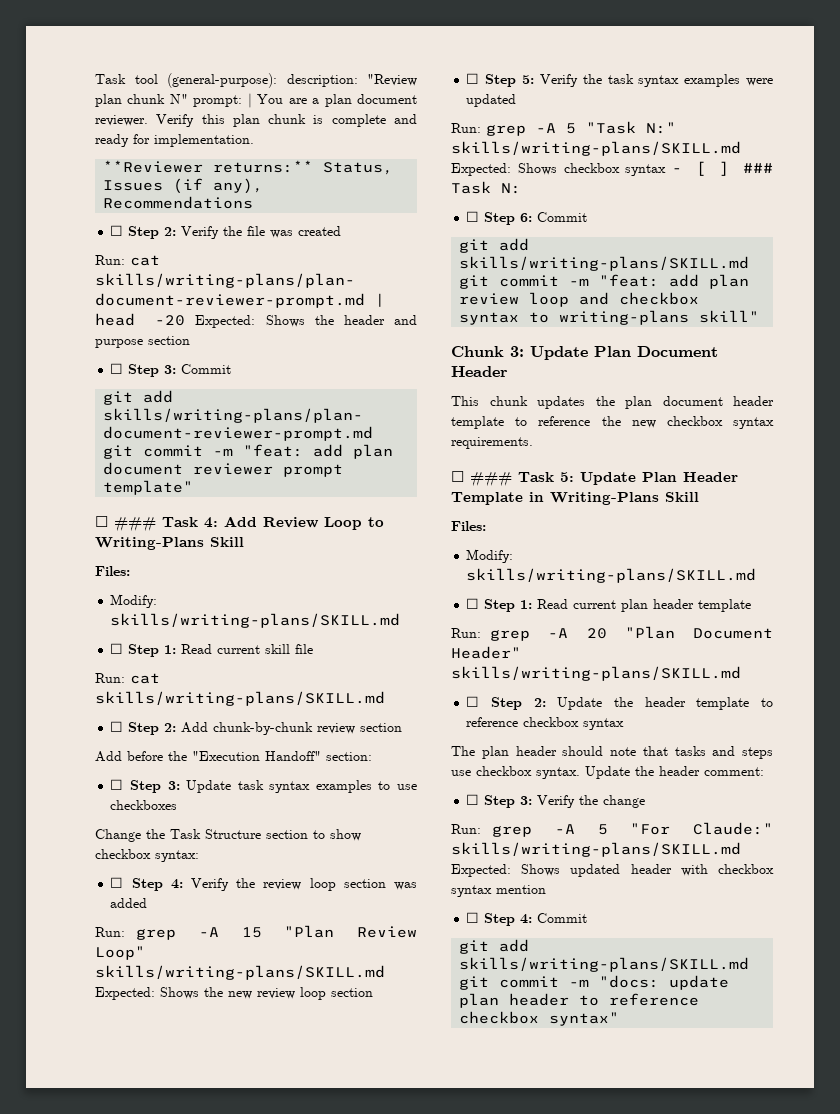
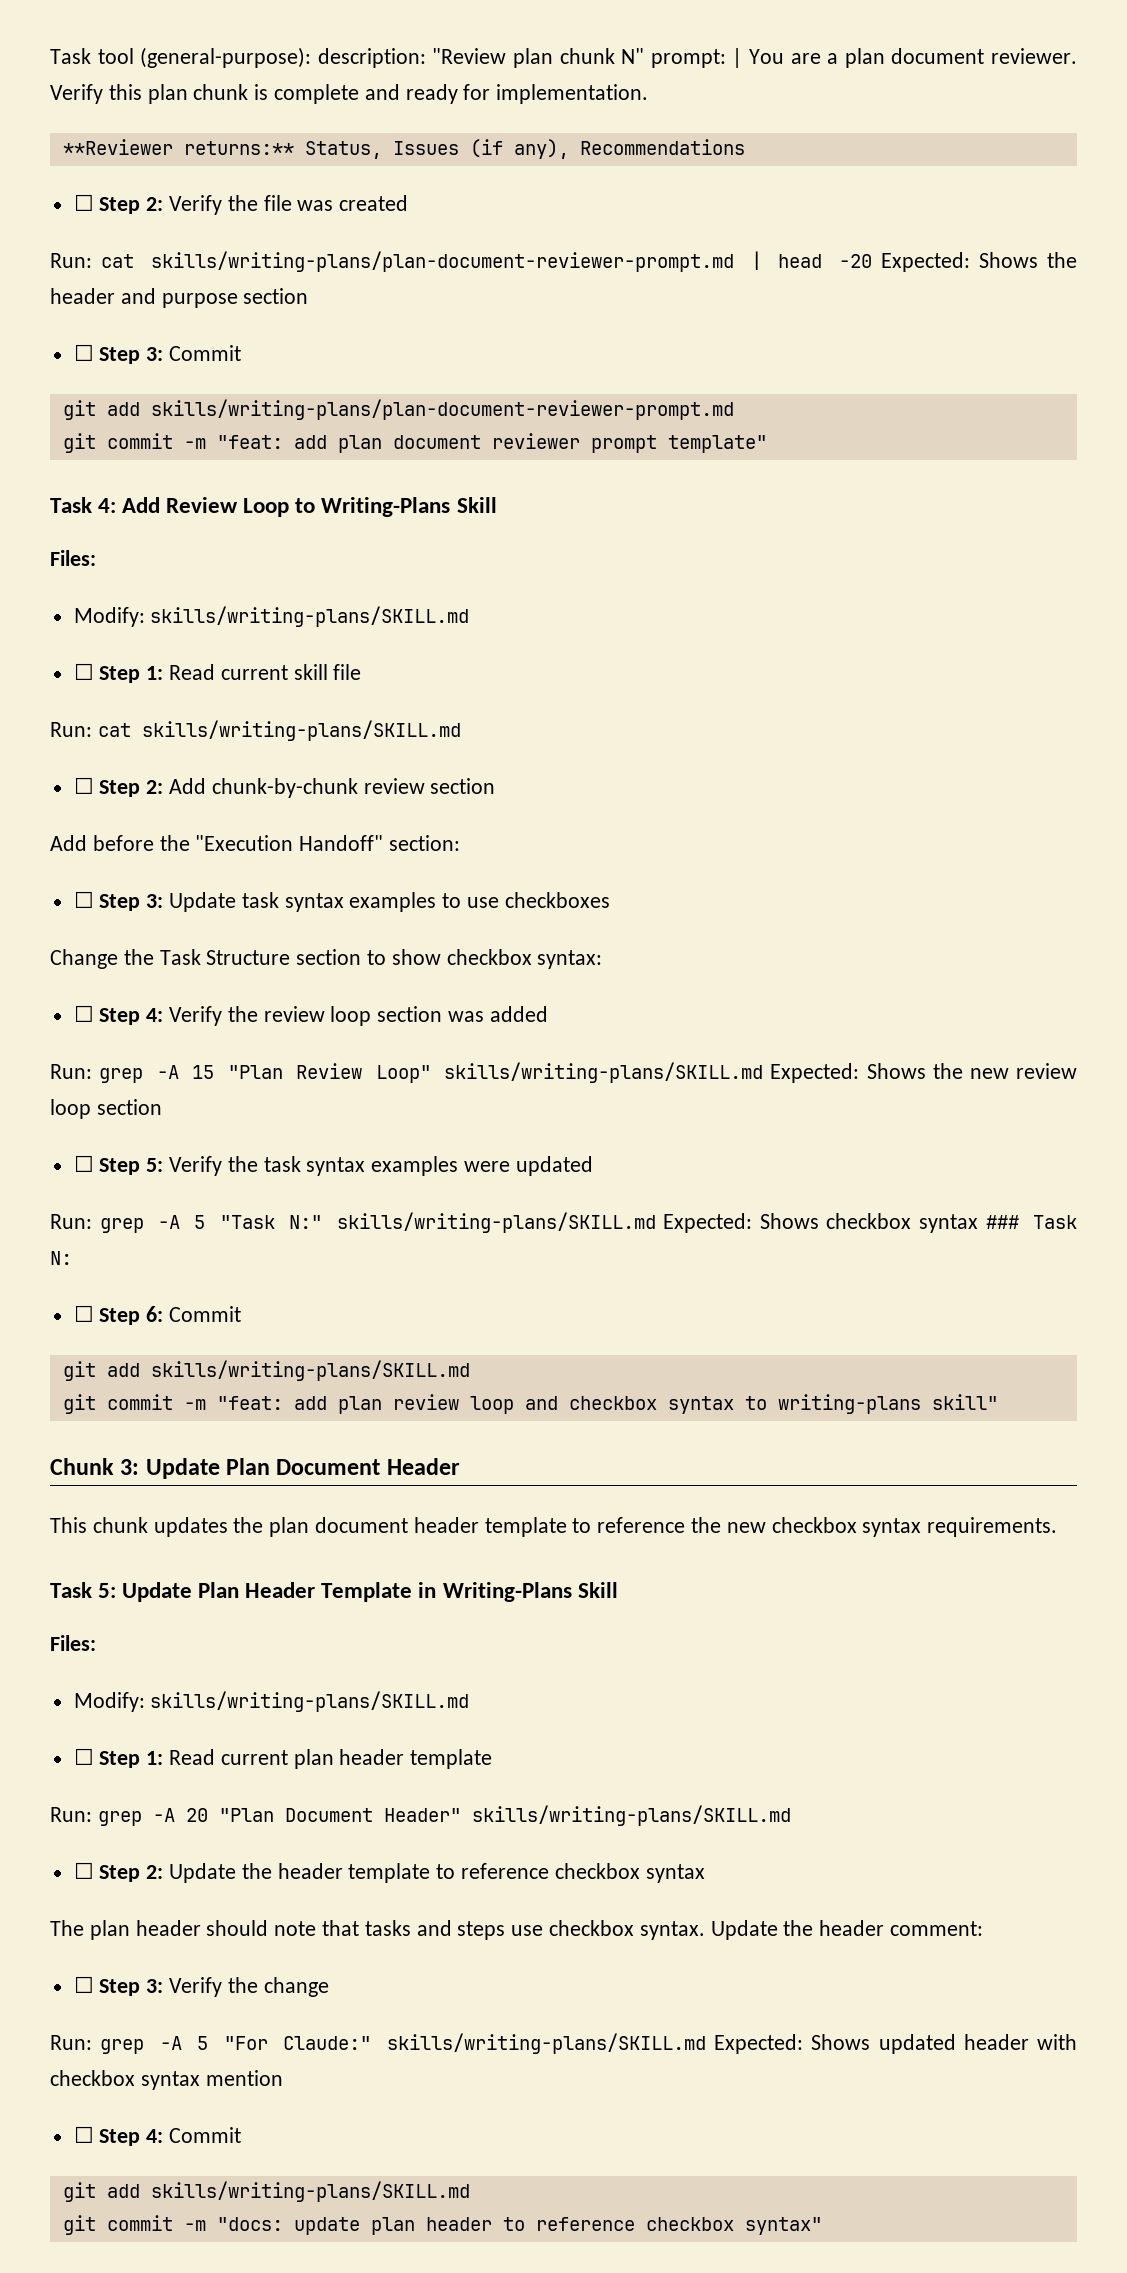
- ☐ ### Task 4: Add Review Loop to Writing-Plans Skill
+ Task 4: Add Review Loop to Writing-Plans Skill
- Run: grep -A 5 "Task N:" skills/writing-plans/SKILL.md Expected: Shows checkbox syntax - [ ] ### Task N:
+ Run: grep -A 5 "Task N:" skills/writing-plans/SKILL.md Expected: Shows checkbox syntax ### Task N:
- ☐ ### Task 5: Update Plan Header Template in Writing-Plans Skill
+ Task 5: Update Plan Header Template in Writing-Plans Skill

